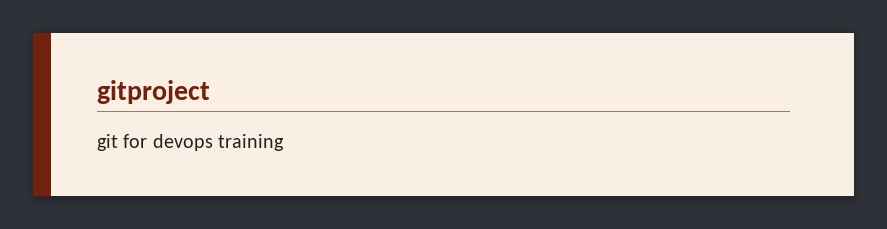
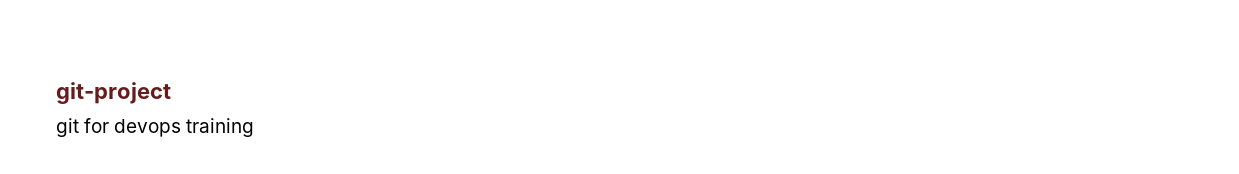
- gitproject
+ git-project

